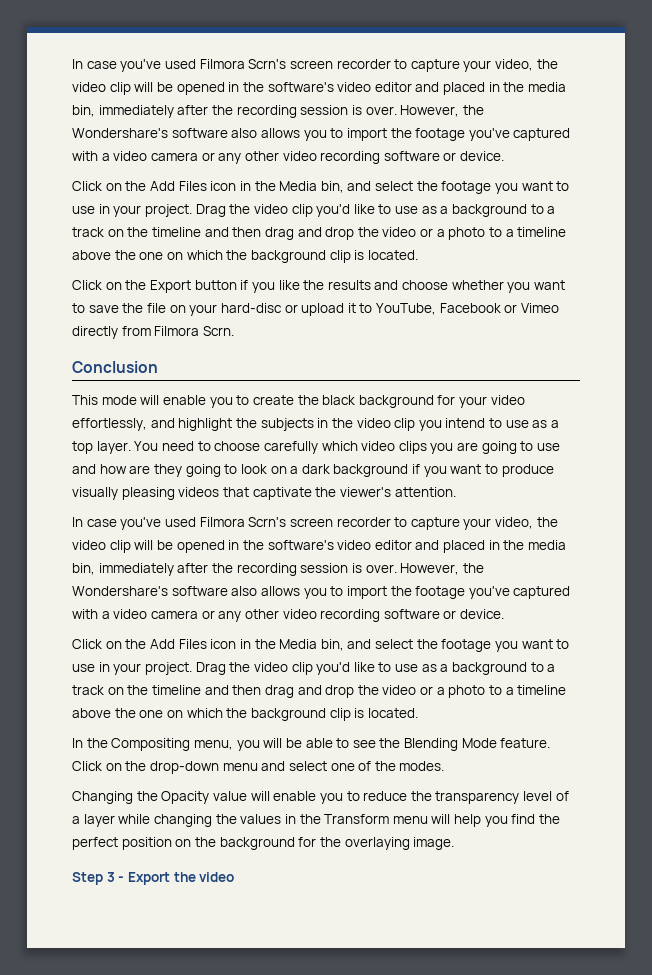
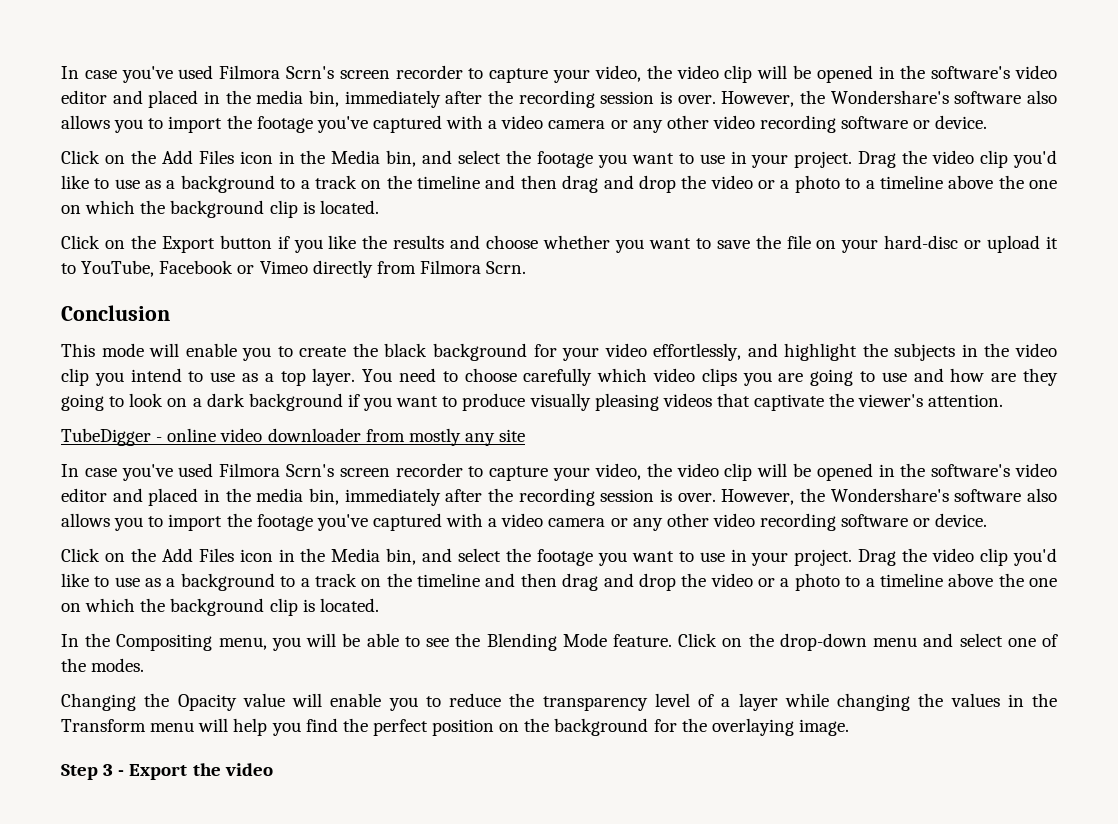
+ TubeDigger - online video downloader from mostly any site

